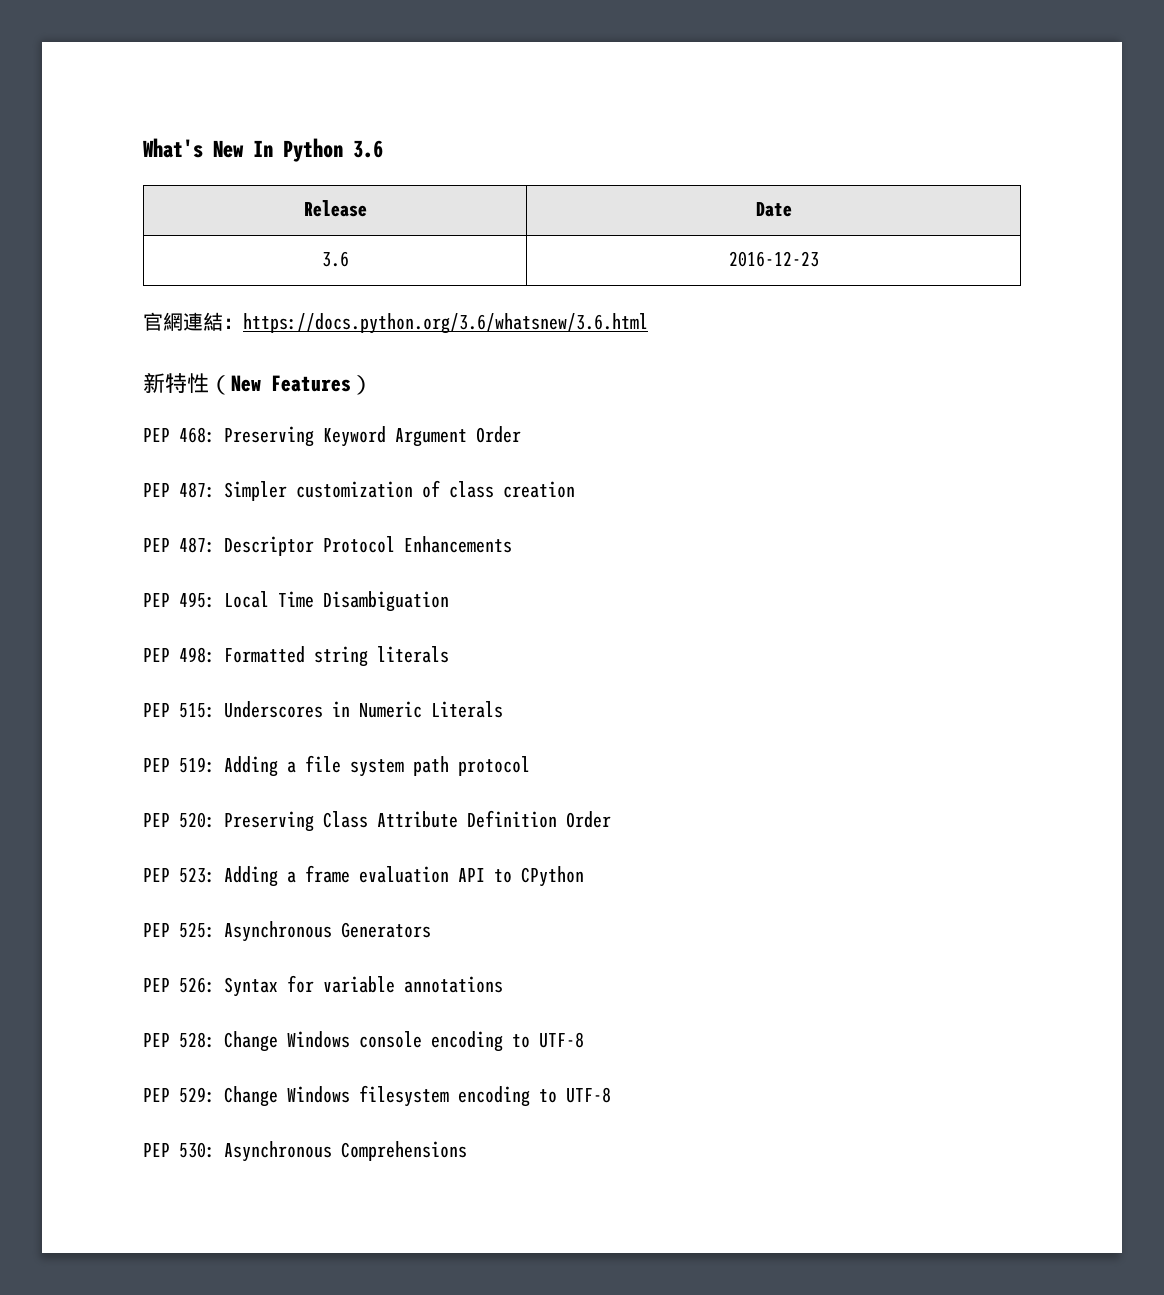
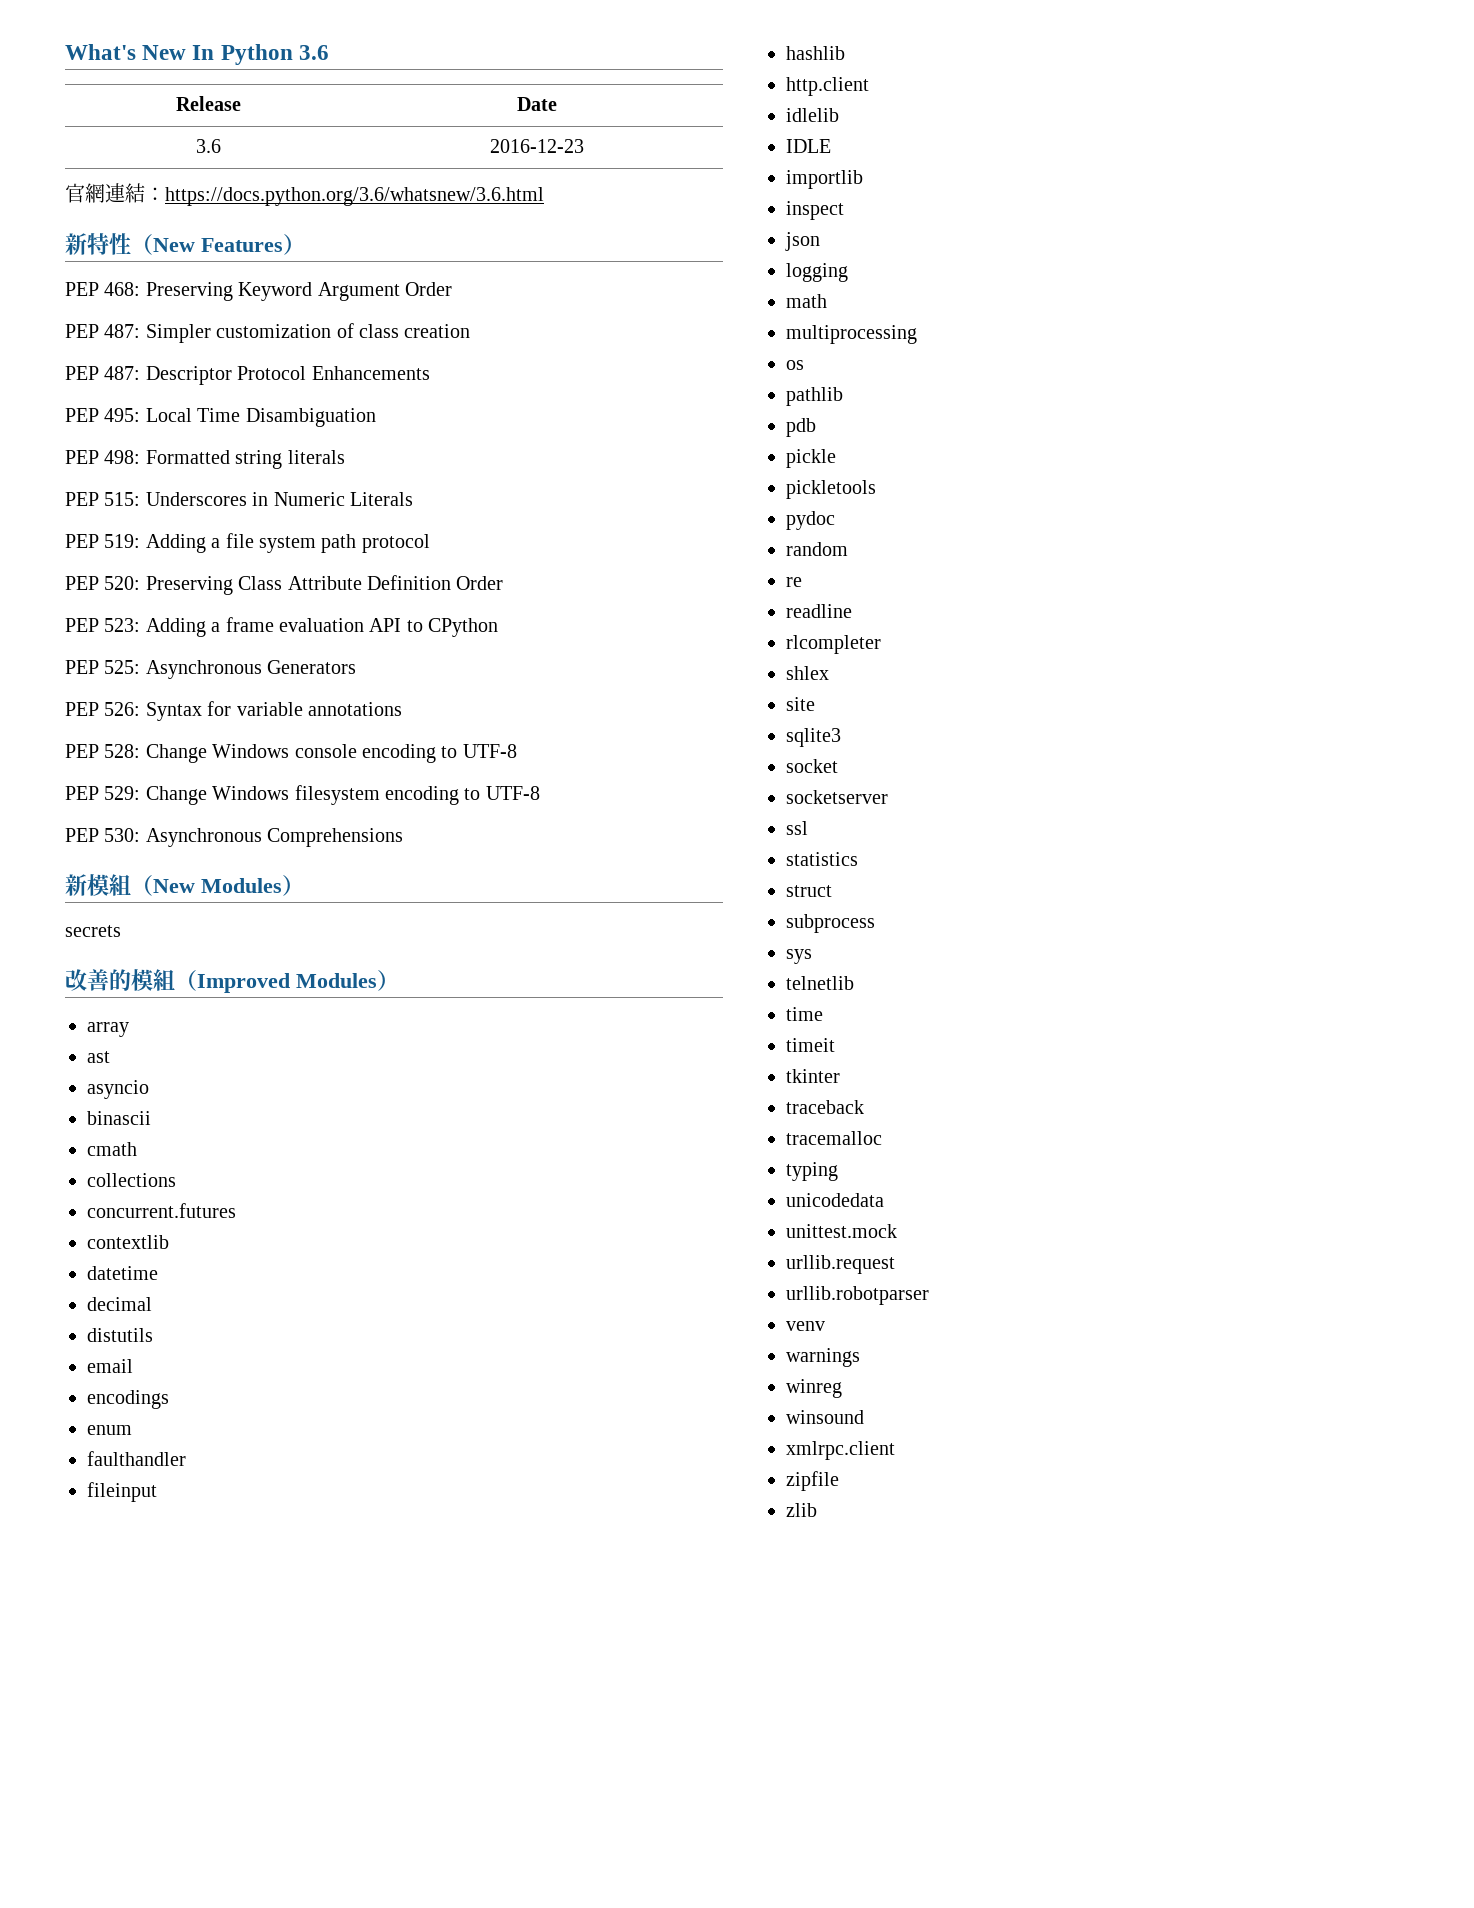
+ 新模組（New Modules）
+ secrets
+ 改善的模組（Improved Modules）
+ array
+ ast
+ asyncio
+ binascii
+ cmath
+ collections
+ concurrent.futures
+ contextlib
+ datetime
+ decimal
+ distutils
+ email
+ encodings
+ enum
+ faulthandler
+ fileinput
+ hashlib
+ http.client
+ idlelib
+ IDLE
+ importlib
+ inspect
+ json
+ logging
+ math
+ multiprocessing
+ os
+ pathlib
+ pdb
+ pickle
+ pickletools
+ pydoc
+ random
+ re
+ readline
+ rlcompleter
+ shlex
+ site
+ sqlite3
+ socket
+ socketserver
+ ssl
+ statistics
+ struct
+ subprocess
+ sys
+ telnetlib
+ time
+ timeit
+ tkinter
+ traceback
+ tracemalloc
+ typing
+ unicodedata
+ unittest.mock
+ urllib.request
+ urllib.robotparser
+ venv
+ warnings
+ winreg
+ winsound
+ xmlrpc.client
+ zipfile
+ zlib

